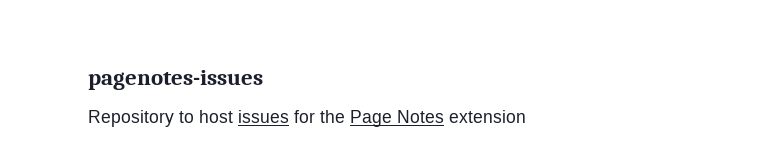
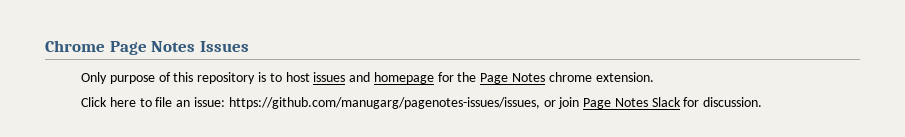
- pagenotes-issues
- Repository to host issues for the Page Notes extension
+ Chrome Page Notes Issues
+ Only purpose of this repository is to host issues and homepage for the Page Notes chrome extension.
+ Click here to file an issue: https://github.com/manugarg/pagenotes-issues/issues, or join Page Notes Slack for discussion.

